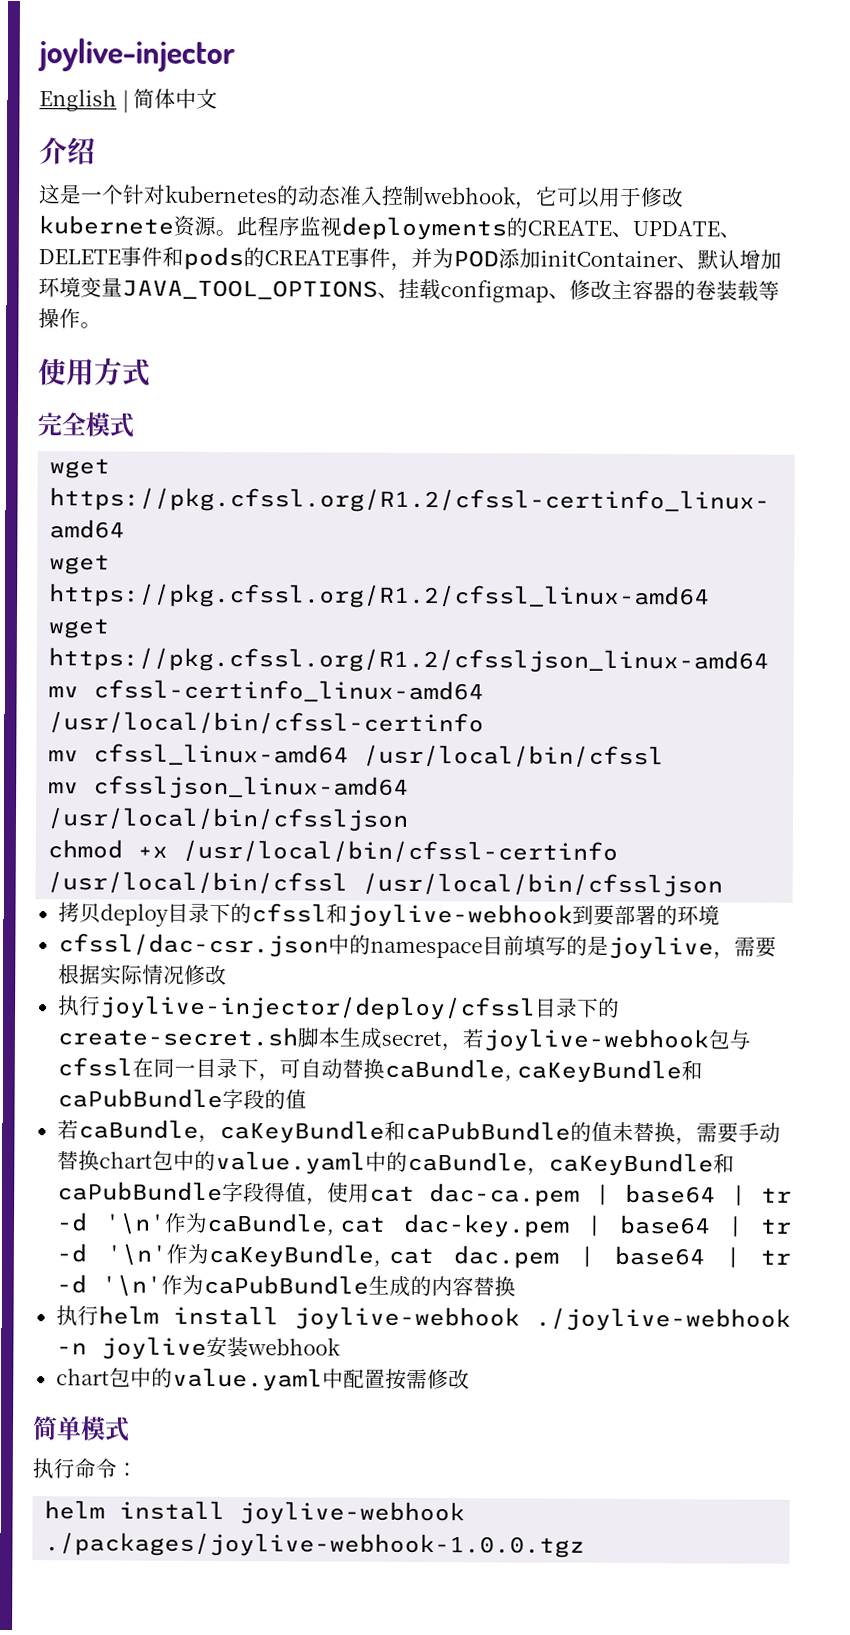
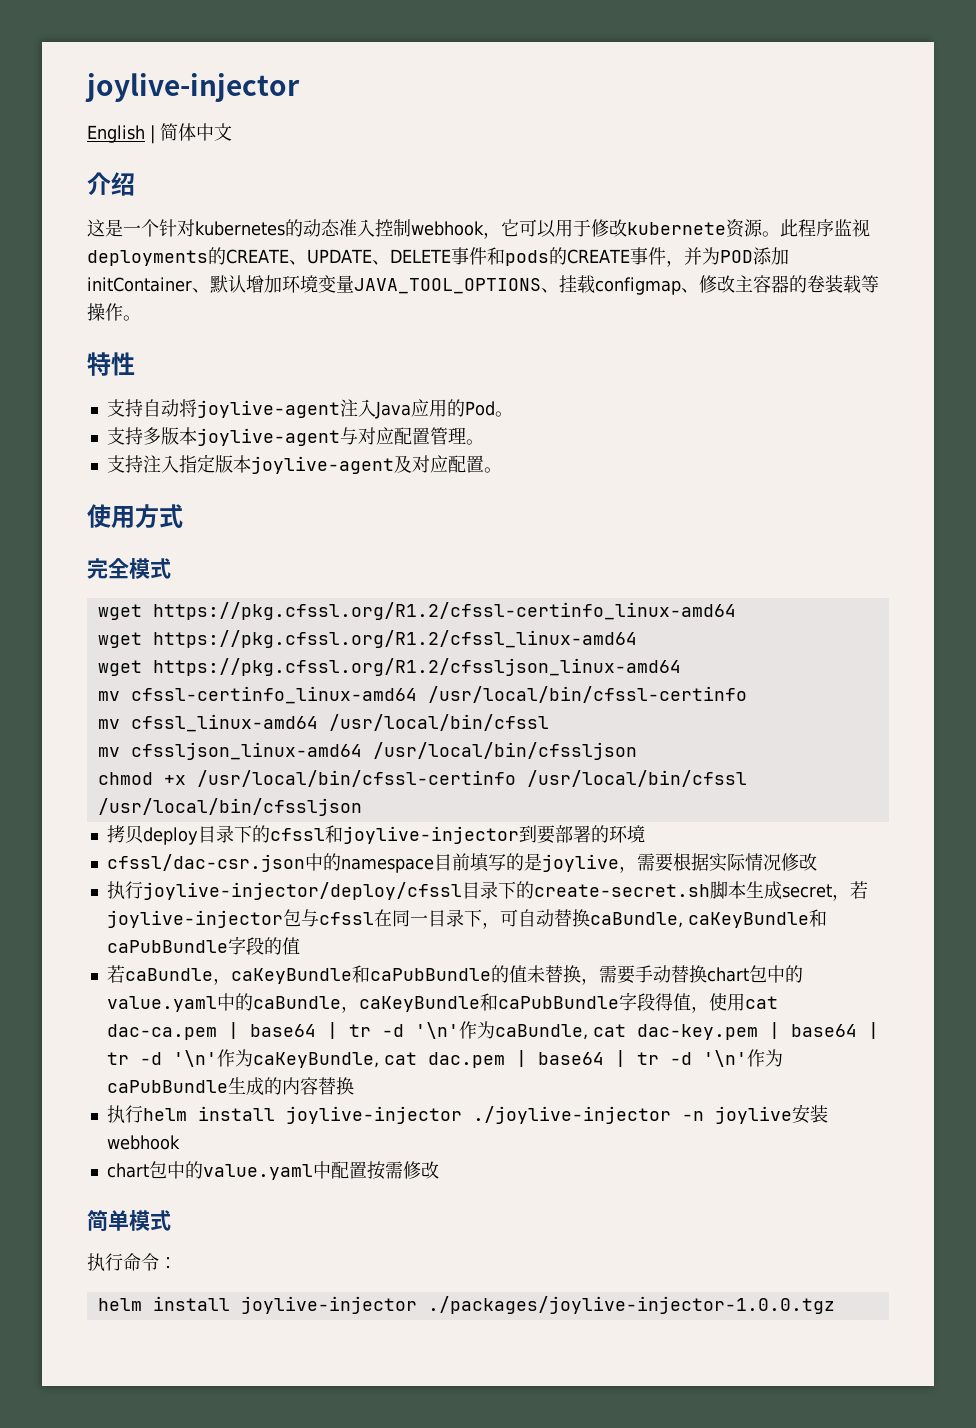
+ 特性
+ 支持自动将joylive-agent注入Java应用的Pod。
+ 支持多版本joylive-agent与对应配置管理。
+ 支持注入指定版本joylive-agent及对应配置。
- 拷贝deploy目录下的cfssl和joylive-webhook到要部署的环境
+ 拷贝deploy目录下的cfssl和joylive-injector到要部署的环境
- 执行joylive-injector/deploy/cfssl目录下的create-secret.sh脚本生成secret，若joylive-webhook包与cfssl在同一目录下，可自动替换caBundle, caKeyBundle和caPubBundle字段的值
+ 执行joylive-injector/deploy/cfssl目录下的create-secret.sh脚本生成secret，若joylive-injector包与cfssl在同一目录下，可自动替换caBundle, caKeyBundle和caPubBundle字段的值
- 执行helm install joylive-webhook ./joylive-webhook -n joylive安装webhook
+ 执行helm install joylive-injector ./joylive-injector -n joylive安装webhook
- helm install joylive-webhook ./packages/joylive-webhook-1.0.0.tgz
+ helm install joylive-injector ./packages/joylive-injector-1.0.0.tgz

